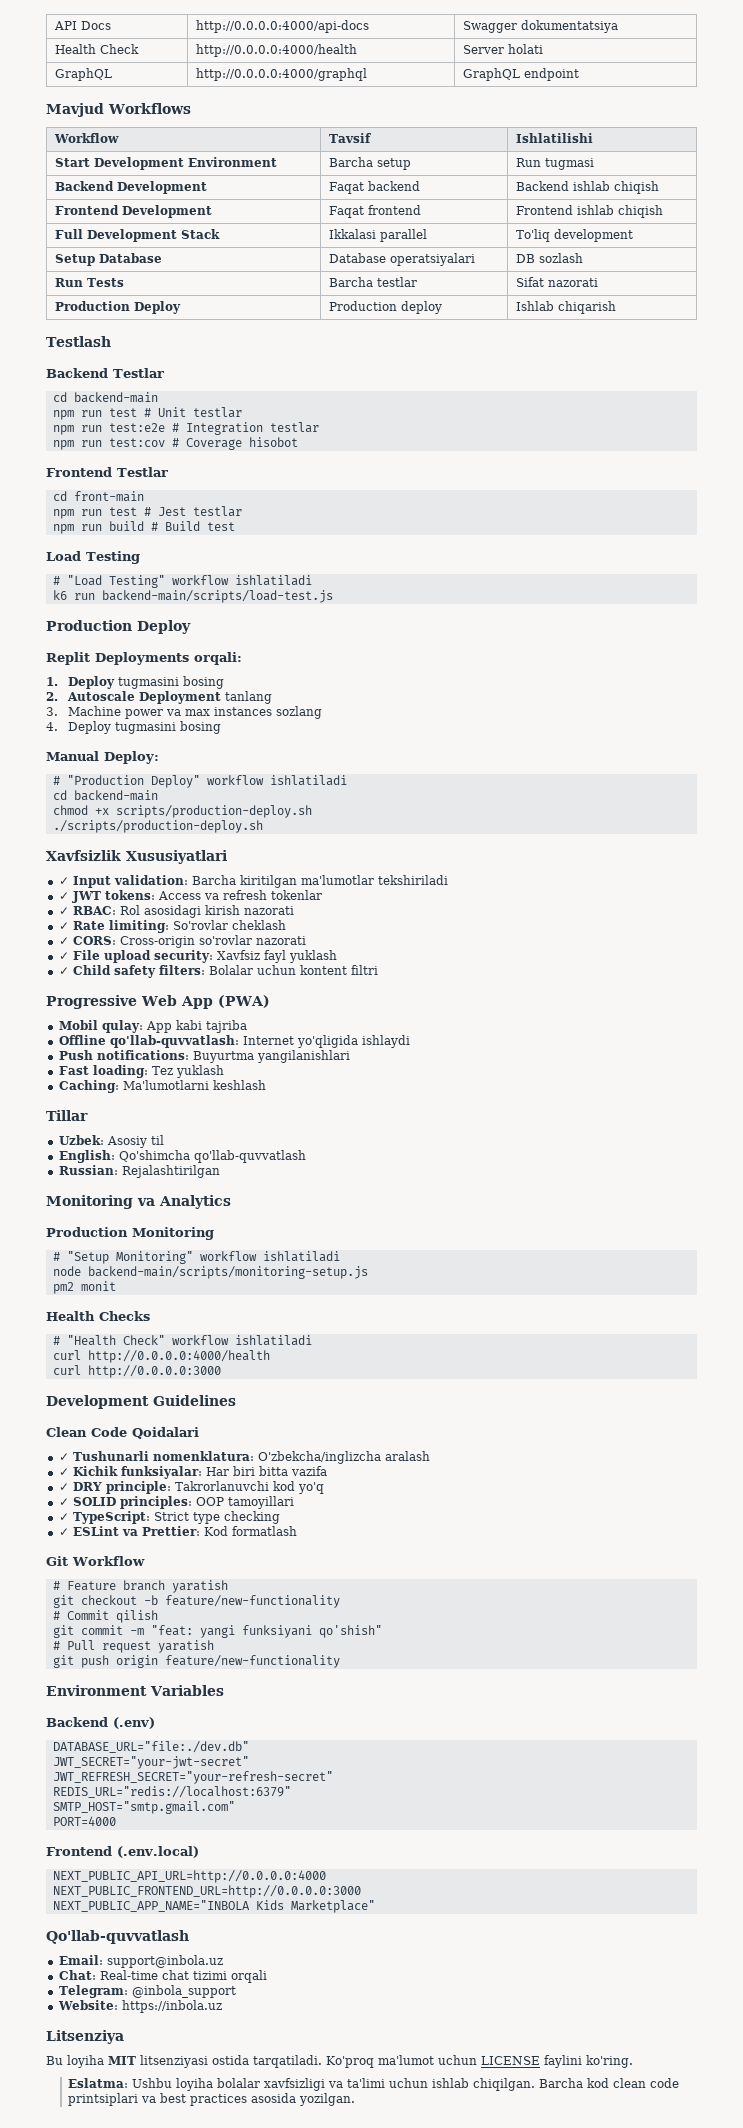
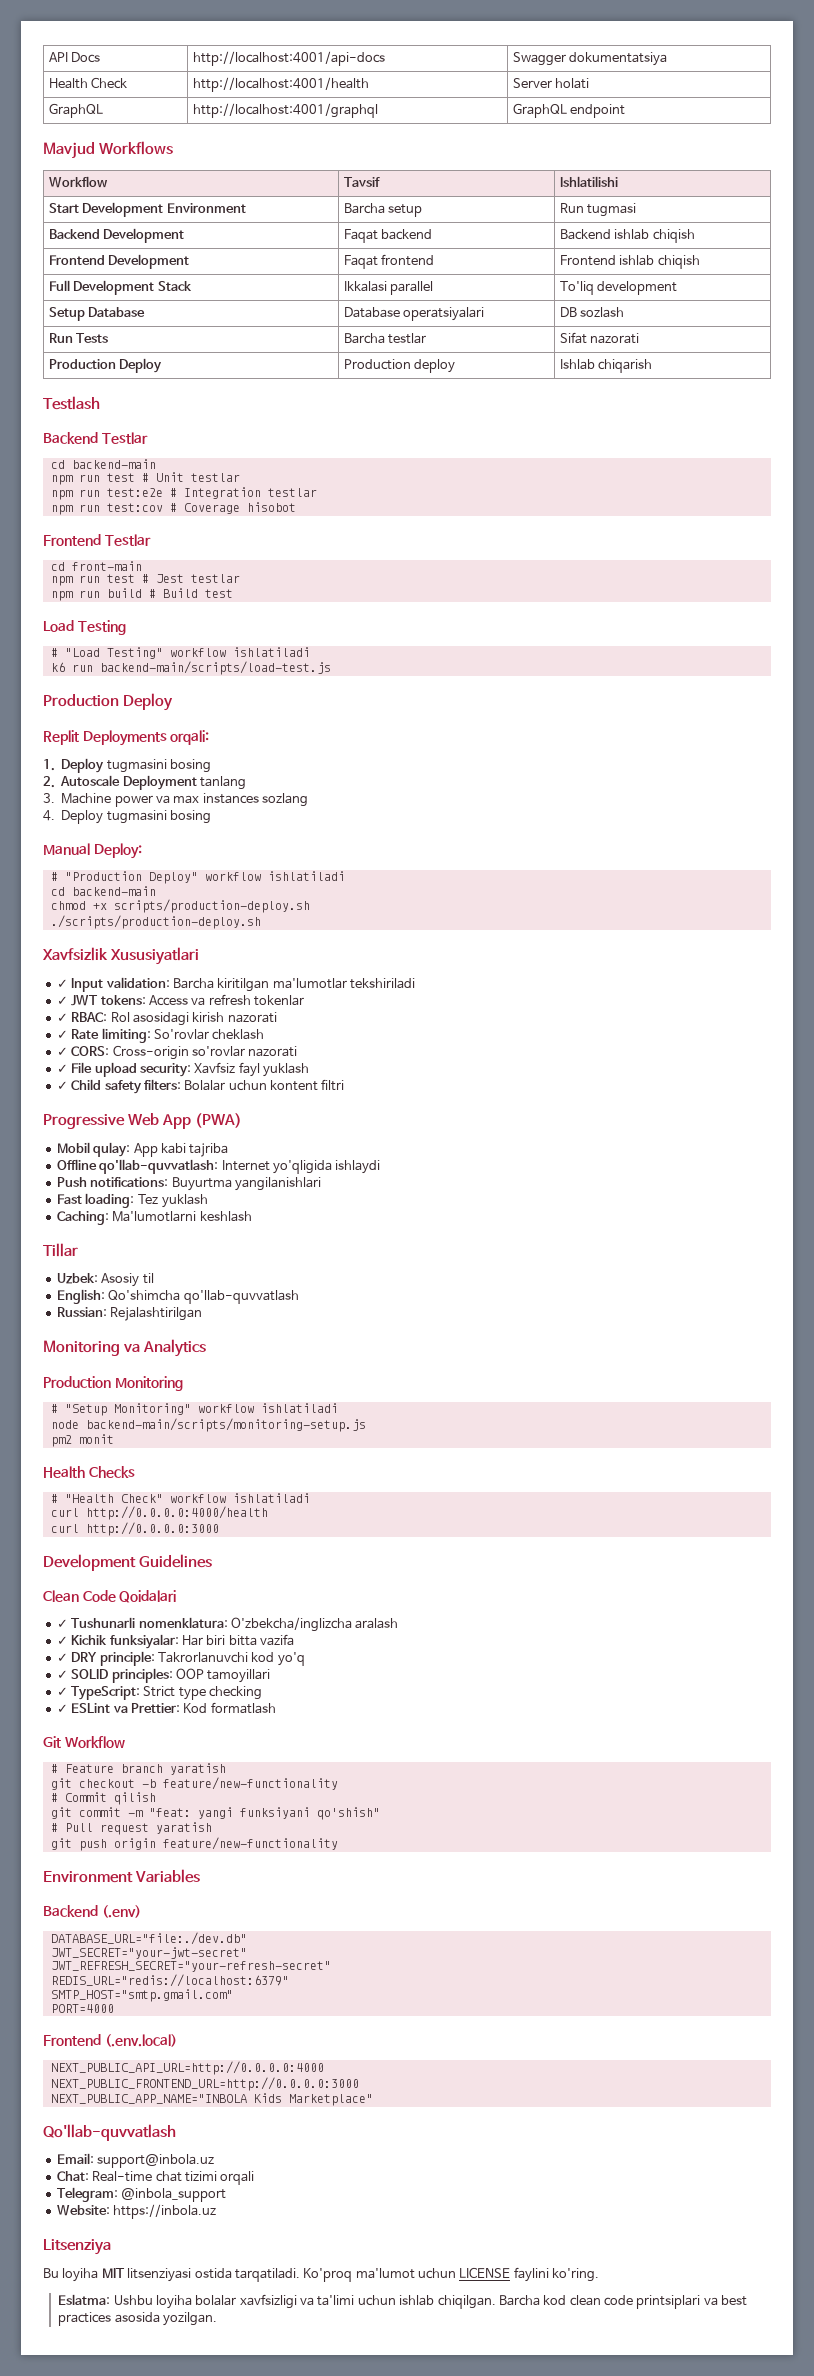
- API Docs | http://0.0.0.0:4000/api-docs | Swagger dokumentatsiya
+ API Docs | http://localhost:4001/api-docs | Swagger dokumentatsiya
- Health Check | http://0.0.0.0:4000/health | Server holati
+ Health Check | http://localhost:4001/health | Server holati
- GraphQL | http://0.0.0.0:4000/graphql | GraphQL endpoint
+ GraphQL | http://localhost:4001/graphql | GraphQL endpoint

